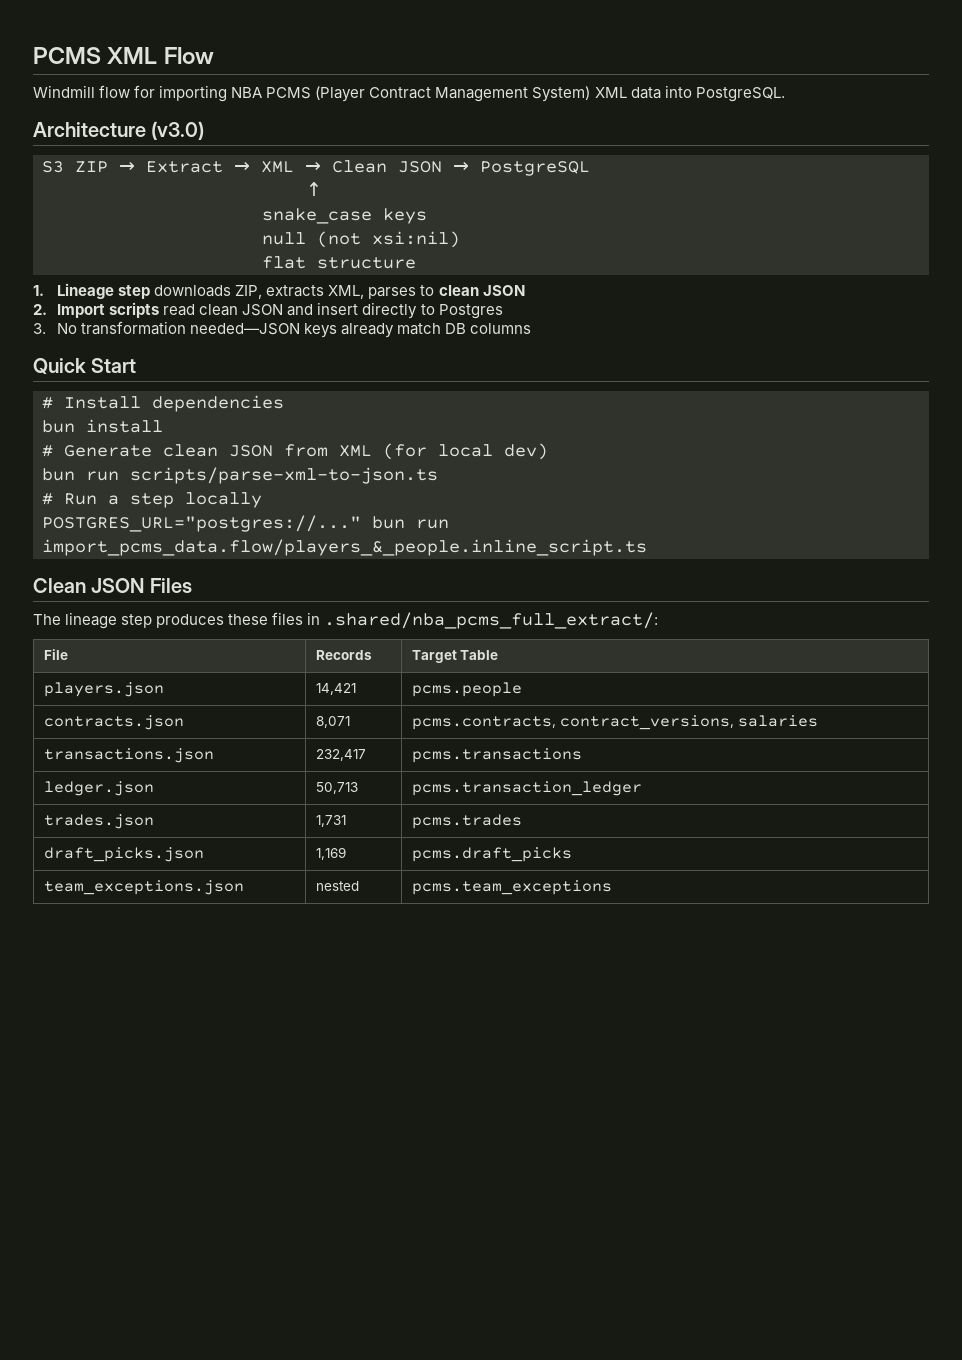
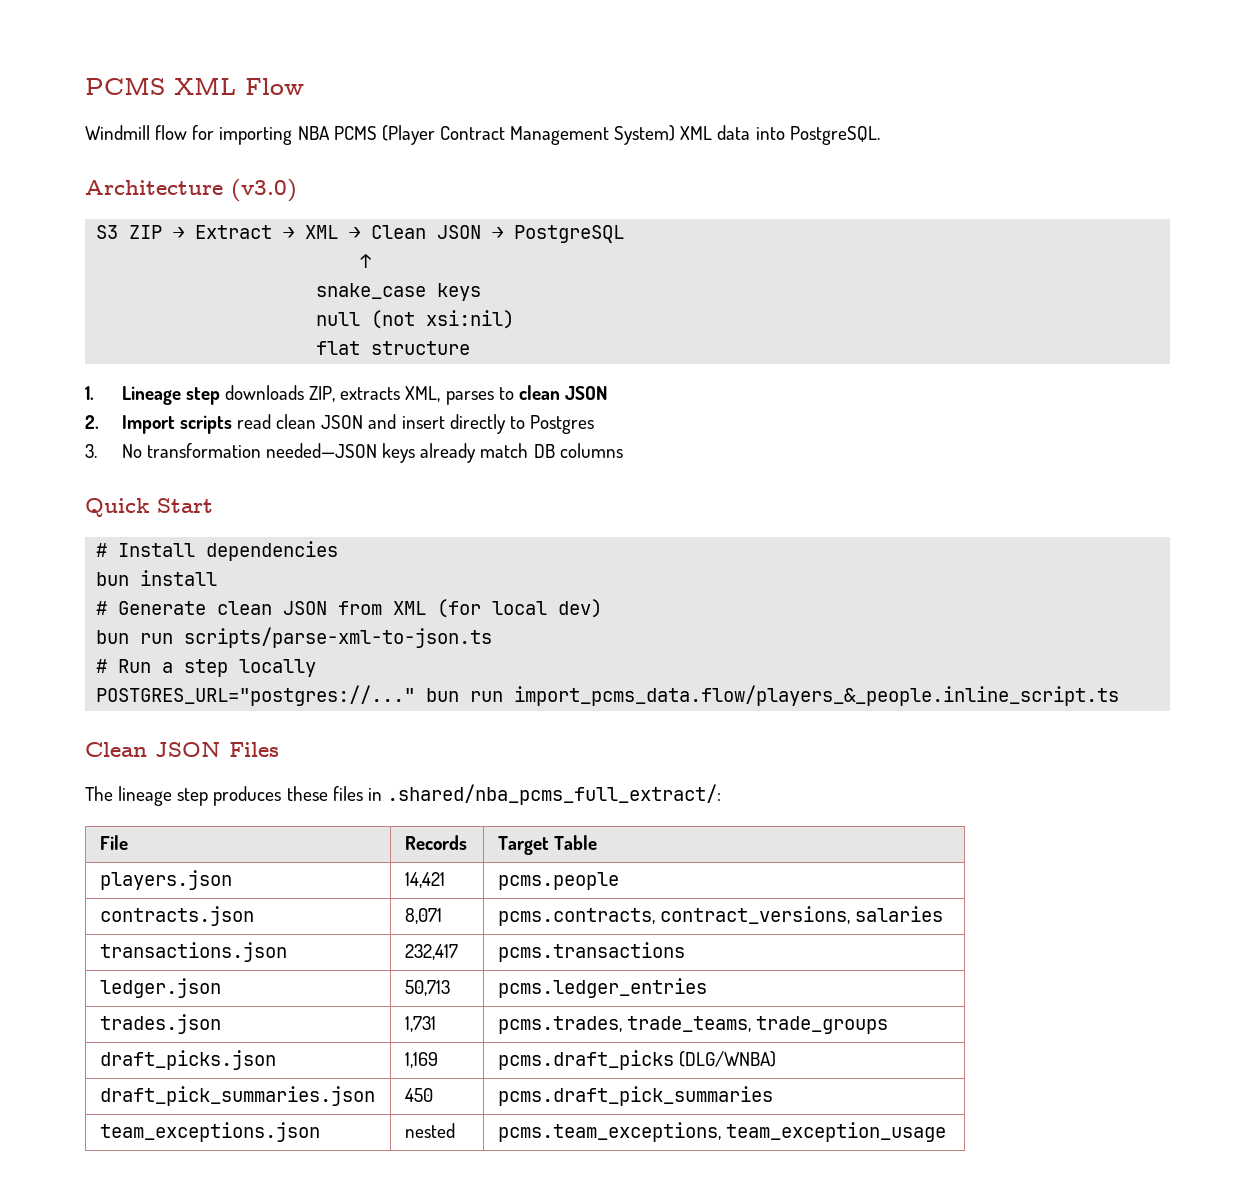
- ledger.json | 50,713 | pcms.transaction_ledger
+ ledger.json | 50,713 | pcms.ledger_entries
- trades.json | 1,731 | pcms.trades
+ trades.json | 1,731 | pcms.trades, trade_teams, trade_groups
- draft_picks.json | 1,169 | pcms.draft_picks
+ draft_picks.json | 1,169 | pcms.draft_picks (DLG/WNBA)
+ draft_pick_summaries.json | 450 | pcms.draft_pick_summaries
- team_exceptions.json | nested | pcms.team_exceptions
+ team_exceptions.json | nested | pcms.team_exceptions, team_exception_usage

